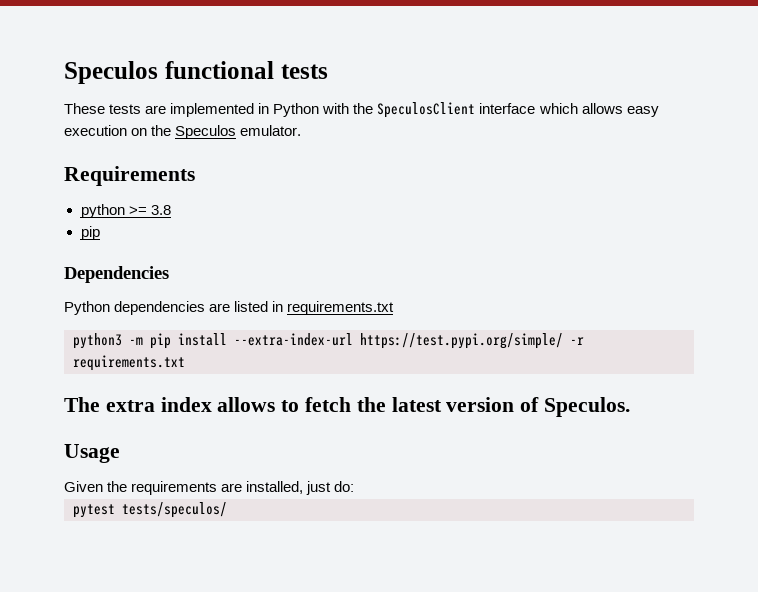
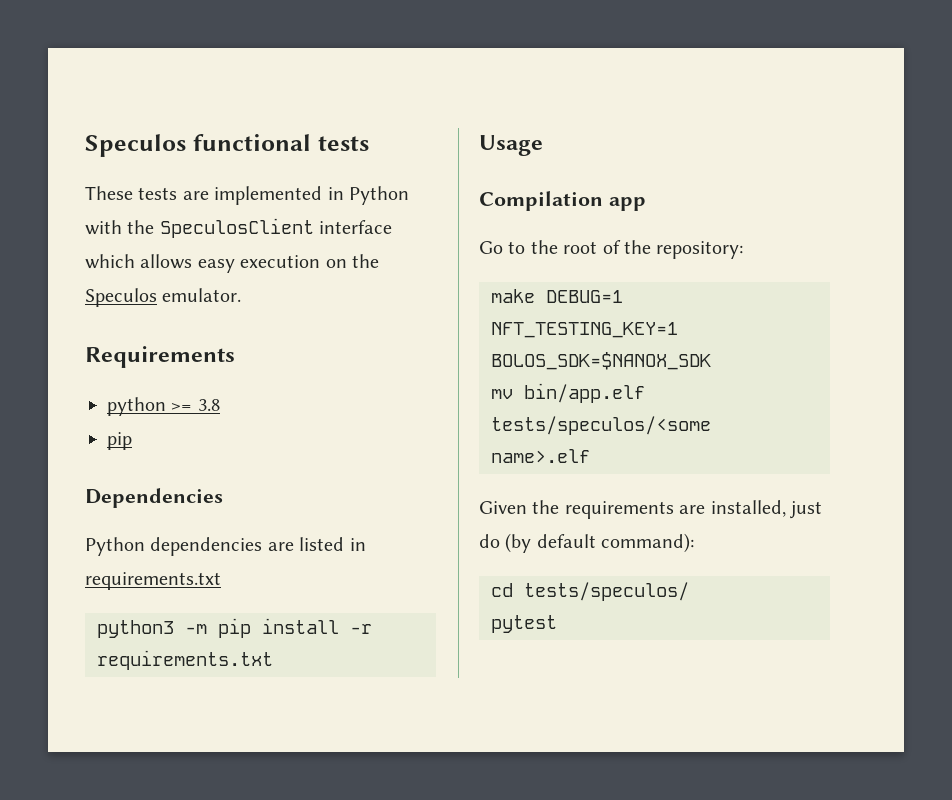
- python3 -m pip install --extra-index-url https://test.pypi.org/simple/ -r requirements.txt
+ python3 -m pip install -r requirements.txt
- The extra index allows to fetch the latest version of Speculos.
  Usage
+ Compilation app
+ Go to the root of the repository:
+ make DEBUG=1 NFT_TESTING_KEY=1 BOLOS_SDK=$NANOX_SDK
+ mv bin/app.elf tests/speculos/<some name>.elf
- Given the requirements are installed, just do:
+ Given the requirements are installed, just do (by default command):
+ cd tests/speculos/
- pytest tests/speculos/
+ pytest

